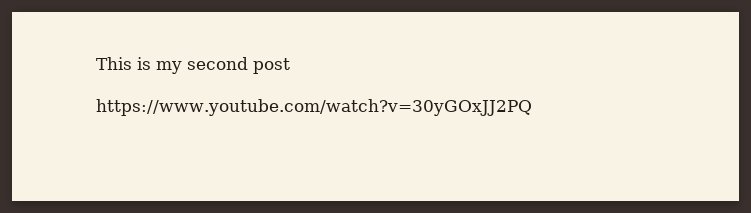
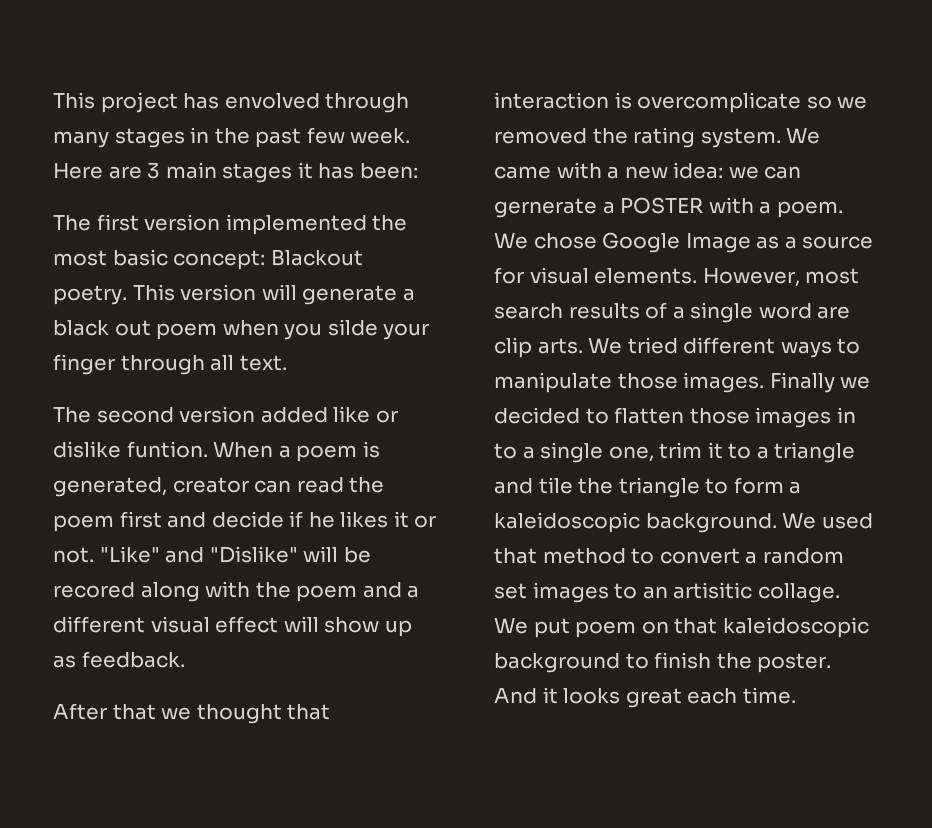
- This is my second post
- https://www.youtube.com/watch?v=30yGOxJJ2PQ
+ This project has envolved through many stages in the past few week. Here are 3 main stages it has been:
+ The first version implemented the most basic concept: Blackout poetry. This version will generate a black out poem when you silde your finger through all text.
+ The second version added like or dislike funtion. When a poem is generated, creator can read the poem first and decide if he likes it or not. "Like" and "Dislike" will be recored along with the poem and a different visual effect will show up as feedback.
+ After that we thought that interaction is overcomplicate so we removed the rating system. We came with a new idea: we can gernerate a POSTER with a poem. We chose Google Image as a source for visual elements. However, most search results of a single word are clip arts. We tried different ways to manipulate those images. Finally we decided to flatten those images in to a single one, trim it to a triangle and tile the triangle to form a kaleidoscopic background. We used that method to convert a random set images to an artisitic collage. We put poem on that kaleidoscopic background to finish the poster. And it looks great each time.

